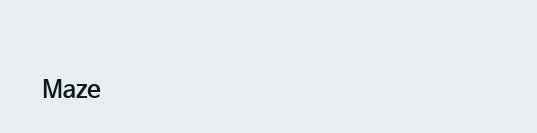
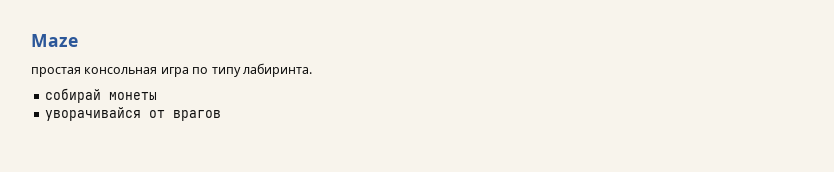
+ простая консольная игра по типу лабиринта.
+ собирай монеты
+ уворачивайся от врагов

